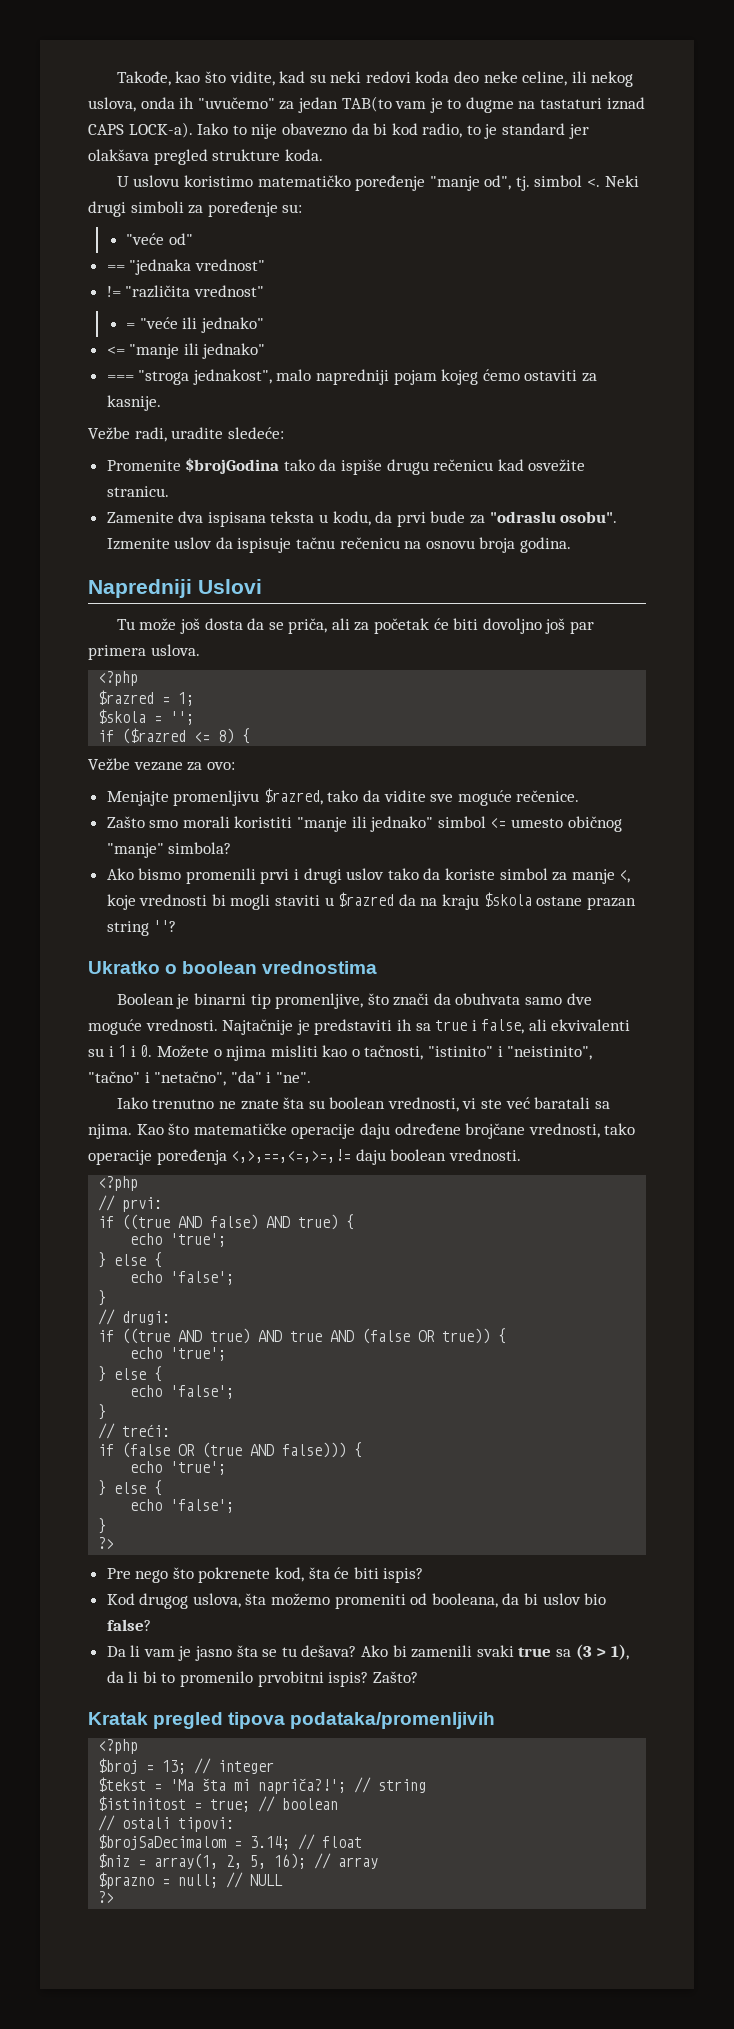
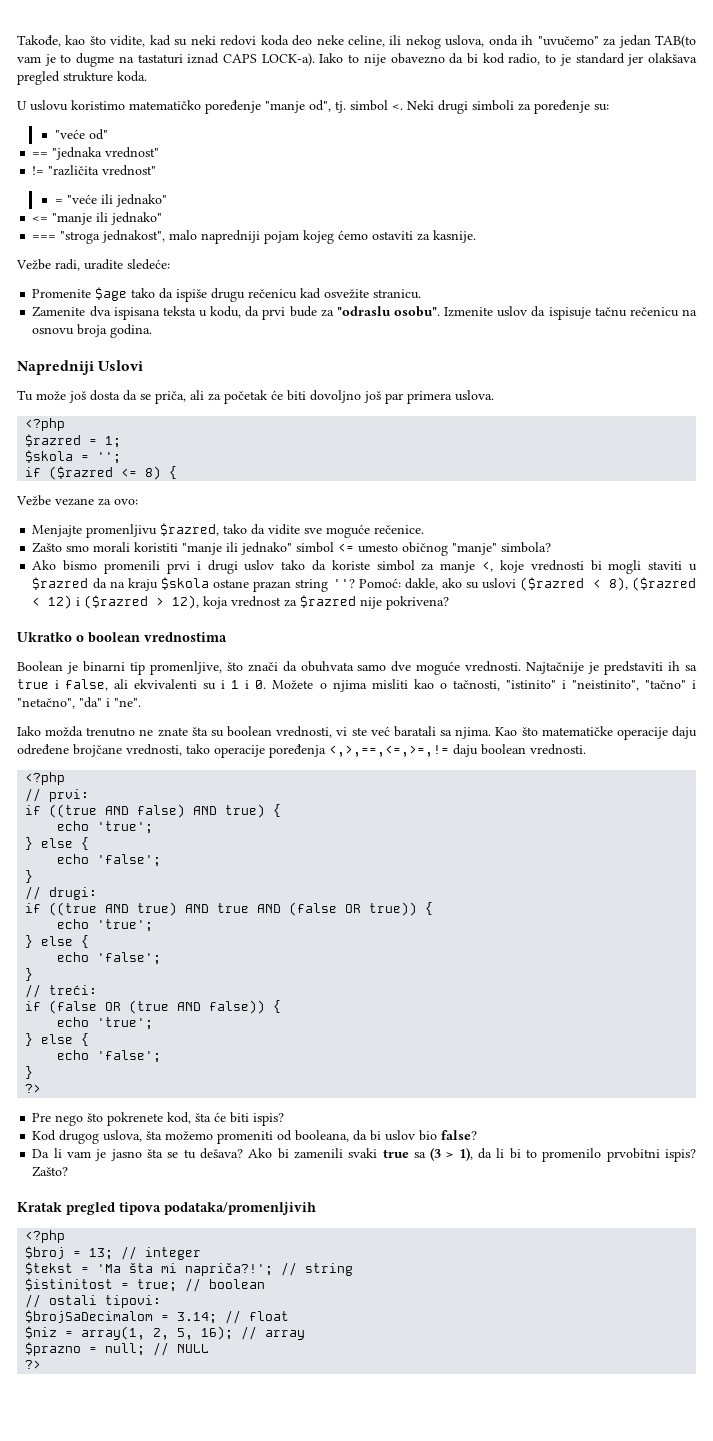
- Promenite $brojGodina tako da ispiše drugu rečenicu kad osvežite stranicu.
+ Promenite $age tako da ispiše drugu rečenicu kad osvežite stranicu.
+ Pomoć: dakle, ako su uslovi ($razred < 8), ($razred < 12) i ($razred > 12), koja vrednost za $razred nije pokrivena?
- Iako trenutno ne znate šta su boolean vrednosti, vi ste već baratali sa njima.
+ Iako možda trenutno ne znate šta su boolean vrednosti, vi ste već baratali sa njima.
- if (false OR (true AND false))) {
+ if (false OR (true AND false)) {

